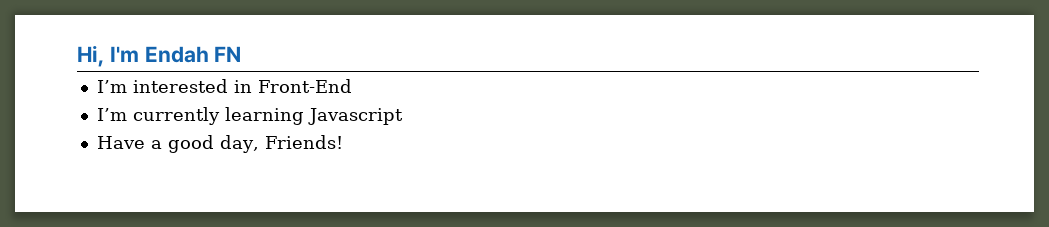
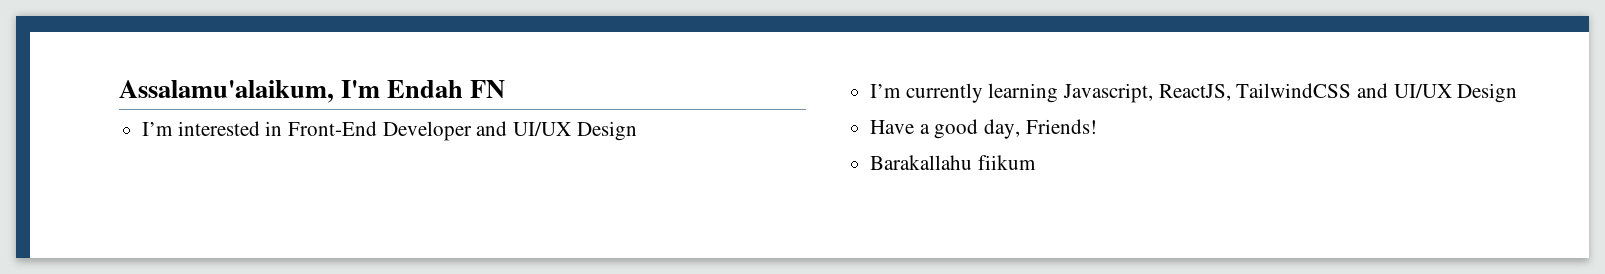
- Hi, I'm Endah FN
+ Assalamu'alaikum, I'm Endah FN
- I’m interested in Front-End
+ I’m interested in Front-End Developer and UI/UX Design
- I’m currently learning Javascript
+ I’m currently learning Javascript, ReactJS, TailwindCSS and UI/UX Design
+ Barakallahu fiikum

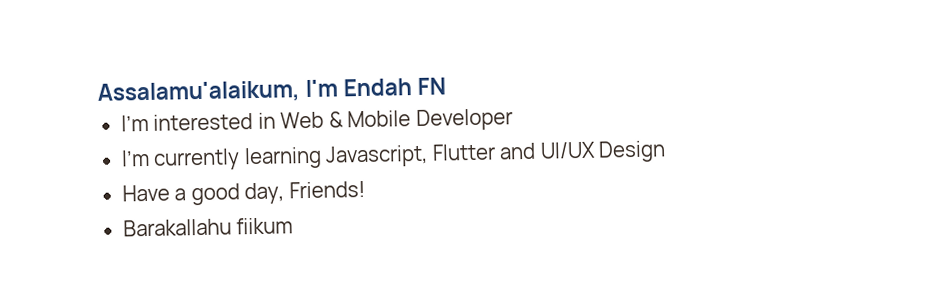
- I’m interested in Front-End Developer and UI/UX Design
+ I’m interested in Web & Mobile Developer
- I’m currently learning Javascript, ReactJS, TailwindCSS and UI/UX Design
+ I’m currently learning Javascript, Flutter and UI/UX Design

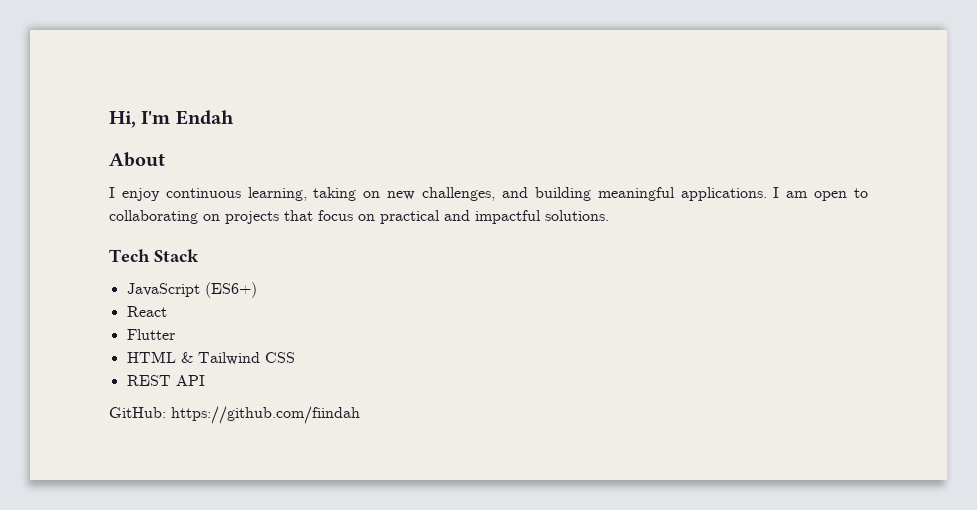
- Assalamu'alaikum, I'm Endah FN
- I’m interested in Web & Mobile Developer
- I’m currently learning Javascript, Flutter and UI/UX Design
- Have a good day, Friends!
- Barakallahu fiikum
+ Hi, I'm Endah
+ About
+ I enjoy continuous learning, taking on new challenges, and building meaningful applications. I am open to collaborating on projects that focus on practical and impactful solutions.
+ Tech Stack
+ JavaScript (ES6+)
+ React
+ Flutter
+ HTML & Tailwind CSS
+ REST API
+ GitHub: https://github.com/fiindah

